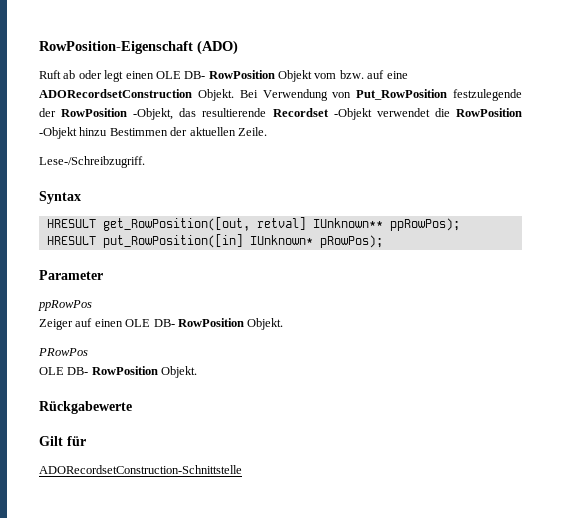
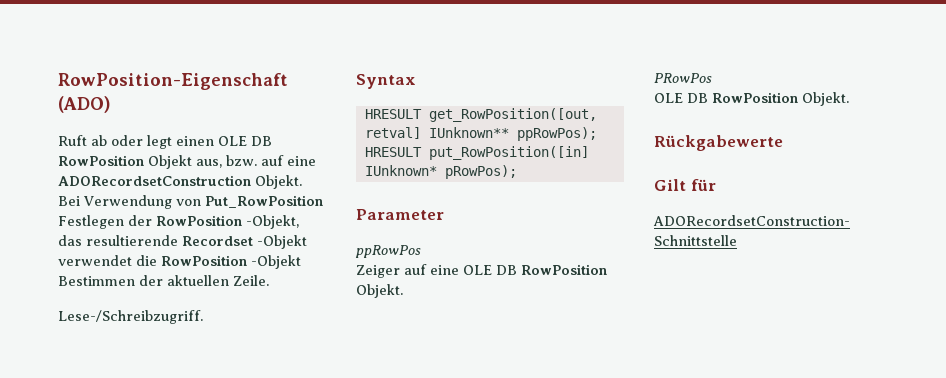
- Ruft ab oder legt einen OLE DB- RowPosition Objekt vom bzw. auf eine ADORecordsetConstruction Objekt.
+ Ruft ab oder legt einen OLE DB RowPosition Objekt aus, bzw. auf eine ADORecordsetConstruction Objekt.
- Bei Verwendung von Put_RowPosition festzulegende der RowPosition -Objekt, das resultierende Recordset -Objekt verwendet die RowPosition -Objekt hinzu Bestimmen der aktuellen Zeile.
+ Bei Verwendung von Put_RowPosition Festlegen der RowPosition -Objekt, das resultierende Recordset -Objekt verwendet die RowPosition -Objekt Bestimmen der aktuellen Zeile.
- Zeiger auf einen OLE DB- RowPosition Objekt.
+ Zeiger auf eine OLE DB RowPosition Objekt.
  PRowPos
- OLE DB- RowPosition Objekt.
+ OLE DB RowPosition Objekt.

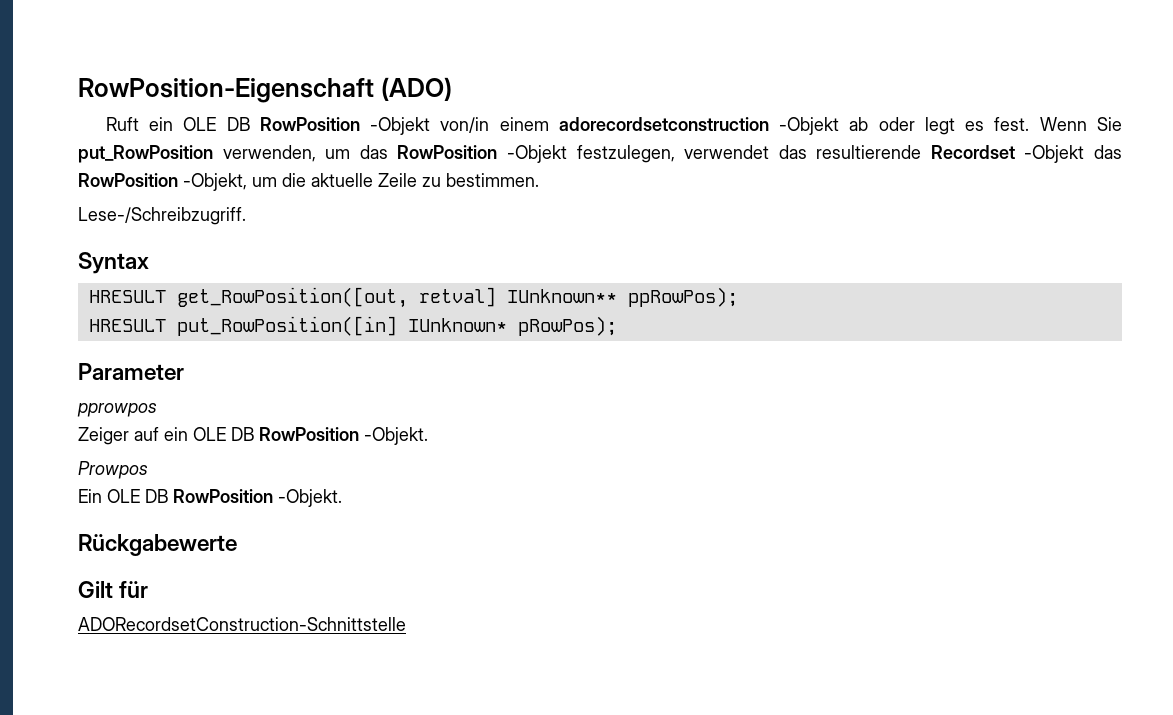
- Ruft ab oder legt einen OLE DB RowPosition Objekt aus, bzw. auf eine ADORecordsetConstruction Objekt. Bei Verwendung von Put_RowPosition Festlegen der RowPosition -Objekt, das resultierende Recordset -Objekt verwendet die RowPosition -Objekt Bestimmen der aktuellen Zeile.
+ Ruft ein OLE DB RowPosition -Objekt von/in einem adorecordsetconstruction -Objekt ab oder legt es fest. Wenn Sie put_RowPosition verwenden, um das RowPosition -Objekt festzulegen, verwendet das resultierende Recordset -Objekt das RowPosition -Objekt, um die aktuelle Zeile zu bestimmen.
- ppRowPos
+ pprowpos
- Zeiger auf eine OLE DB RowPosition Objekt.
- PRowPos
- OLE DB RowPosition Objekt.
+ Zeiger auf ein OLE DB RowPosition -Objekt.
+ Prowpos
+ Ein OLE DB RowPosition -Objekt.

